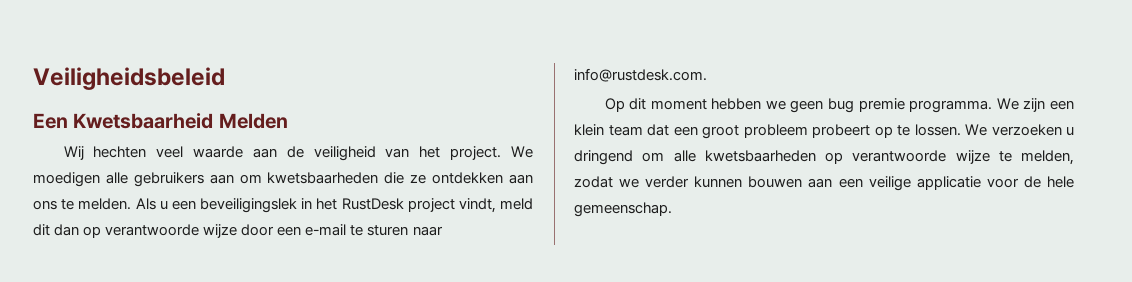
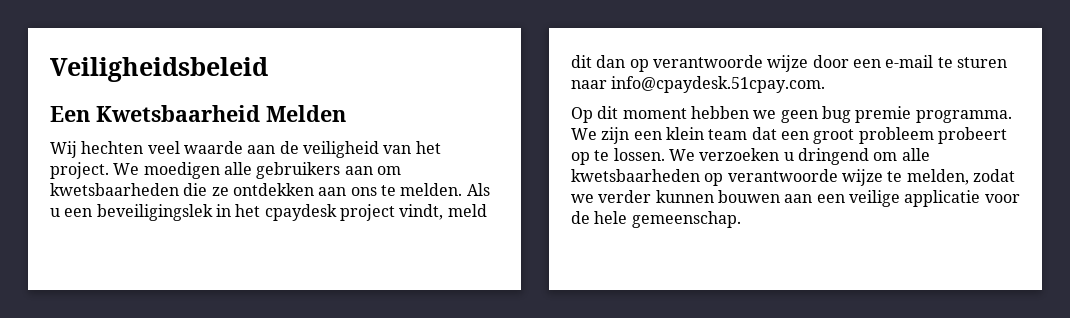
- Als u een beveiligingslek in het RustDesk project vindt, meld dit dan op verantwoorde wijze door een e-mail te sturen naar info@rustdesk.com.
+ Als u een beveiligingslek in het cpaydesk project vindt, meld dit dan op verantwoorde wijze door een e-mail te sturen naar info@cpaydesk.51cpay.com.

